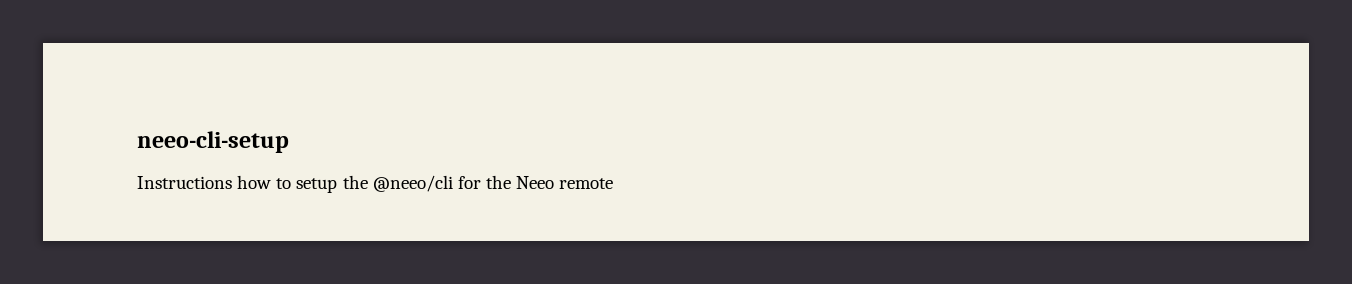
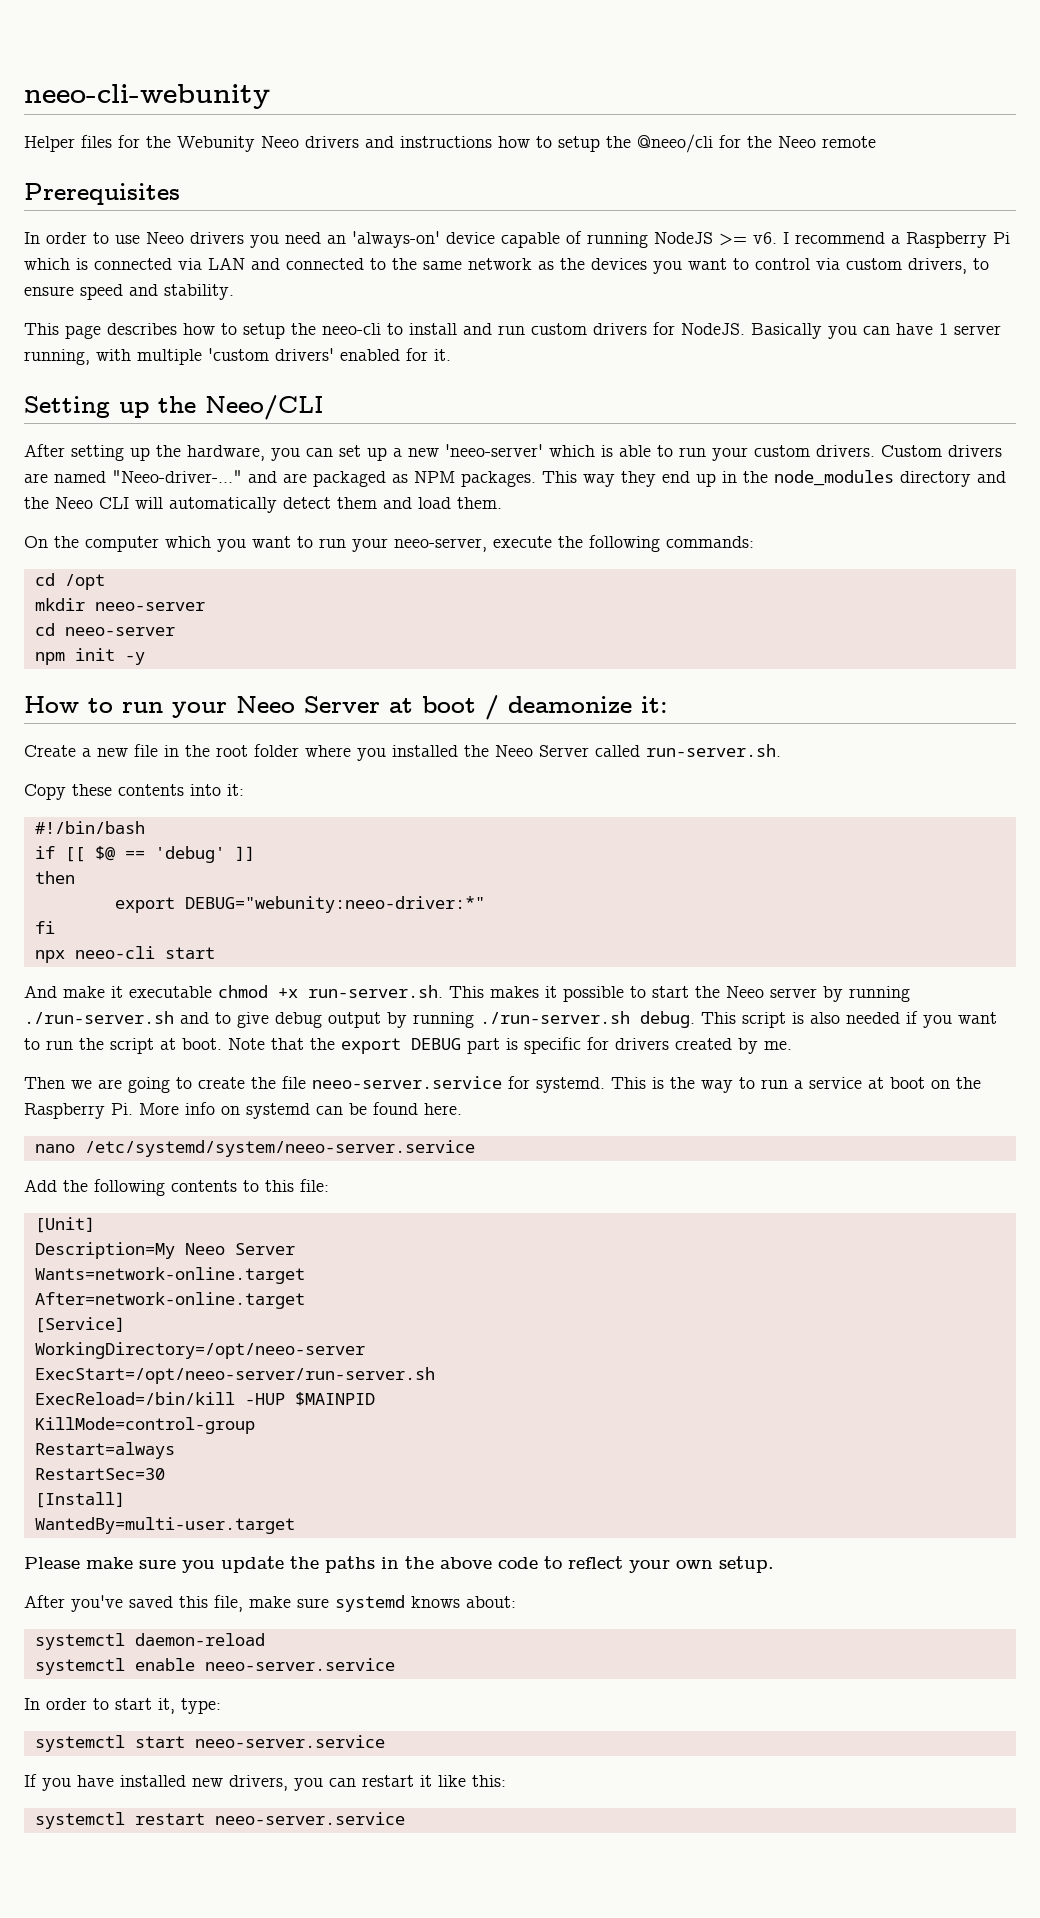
- neeo-cli-setup
- Instructions how to setup the @neeo/cli for the Neeo remote
+ neeo-cli-webunity
+ Helper files for the Webunity Neeo drivers and instructions how to setup the @neeo/cli for the Neeo remote
+ Prerequisites
+ In order to use Neeo drivers you need an 'always-on' device capable of running NodeJS >= v6. I recommend a Raspberry Pi which is connected via LAN and connected to the same network as the devices you want to control via custom drivers, to ensure speed and stability.
+ This page describes how to setup the neeo-cli to install and run custom drivers for NodeJS. Basically you can have 1 server running, with multiple 'custom drivers' enabled for it.
+ Setting up the Neeo/CLI
+ After setting up the hardware, you can set up a new 'neeo-server' which is able to run your custom drivers. Custom drivers are named "Neeo-driver-..." and are packaged as NPM packages. This way they end up in the node_modules directory and the Neeo CLI will automatically detect them and load them.
+ On the computer which you want to run your neeo-server, execute the following commands:
+ cd /opt
+ mkdir neeo-server
+ cd neeo-server
+ npm init -y
+ How to run your Neeo Server at boot / deamonize it:
+ Create a new file in the root folder where you installed the Neeo Server called run-server.sh.
+ Copy these contents into it:
+ #!/bin/bash
+ if [[ $@ == 'debug' ]]
+ then
+ export DEBUG="webunity:neeo-driver:*"
+ fi
+ npx neeo-cli start
+ And make it executable chmod +x run-server.sh. This makes it possible to start the Neeo server by running ./run-server.sh and to give debug output by running ./run-server.sh debug. This script is also needed if you want to run the script at boot. Note that the export DEBUG part is specific for drivers created by me.
+ Then we are going to create the file neeo-server.service for systemd. This is the way to run a service at boot on the Raspberry Pi. More info on systemd can be found here.
+ nano /etc/systemd/system/neeo-server.service
+ Add the following contents to this file:
+ [Unit]
+ Description=My Neeo Server
+ Wants=network-online.target
+ After=network-online.target
+ [Service]
+ WorkingDirectory=/opt/neeo-server
+ ExecStart=/opt/neeo-server/run-server.sh
+ ExecReload=/bin/kill -HUP $MAINPID
+ KillMode=control-group
+ Restart=always
+ RestartSec=30
+ [Install]
+ WantedBy=multi-user.target
+ Please make sure you update the paths in the above code to reflect your own setup.
+ After you've saved this file, make sure systemd knows about:
+ systemctl daemon-reload
+ systemctl enable neeo-server.service
+ In order to start it, type:
+ systemctl start neeo-server.service
+ If you have installed new drivers, you can restart it like this:
+ systemctl restart neeo-server.service

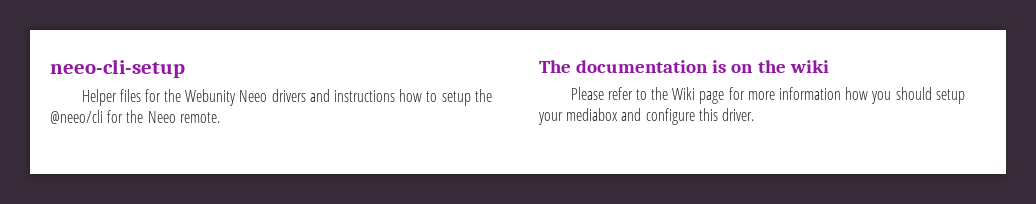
- neeo-cli-webunity
+ neeo-cli-setup
- Helper files for the Webunity Neeo drivers and instructions how to setup the @neeo/cli for the Neeo remote
- Prerequisites
- In order to use Neeo drivers you need an 'always-on' device capable of running NodeJS >= v6. I recommend a Raspberry Pi which is connected via LAN and connected to the same network as the devices you want to control via custom drivers, to ensure speed and stability.
- This page describes how to setup the neeo-cli to install and run custom drivers for NodeJS. Basically you can have 1 server running, with multiple 'custom drivers' enabled for it.
- Setting up the Neeo/CLI
- After setting up the hardware, you can set up a new 'neeo-server' which is able to run your custom drivers. Custom drivers are named "Neeo-driver-..." and are packaged as NPM packages. This way they end up in the node_modules directory and the Neeo CLI will automatically detect them and load them.
- On the computer which you want to run your neeo-server, execute the following commands:
- cd /opt
- mkdir neeo-server
- cd neeo-server
- npm init -y
- How to run your Neeo Server at boot / deamonize it:
- Create a new file in the root folder where you installed the Neeo Server called run-server.sh.
- Copy these contents into it:
- #!/bin/bash
- if [[ $@ == 'debug' ]]
- then
- export DEBUG="webunity:neeo-driver:*"
- fi
- npx neeo-cli start
- And make it executable chmod +x run-server.sh. This makes it possible to start the Neeo server by running ./run-server.sh and to give debug output by running ./run-server.sh debug. This script is also needed if you want to run the script at boot. Note that the export DEBUG part is specific for drivers created by me.
- Then we are going to create the file neeo-server.service for systemd. This is the way to run a service at boot on the Raspberry Pi. More info on systemd can be found here.
- nano /etc/systemd/system/neeo-server.service
- Add the following contents to this file:
- [Unit]
- Description=My Neeo Server
- Wants=network-online.target
- After=network-online.target
- [Service]
- WorkingDirectory=/opt/neeo-server
- ExecStart=/opt/neeo-server/run-server.sh
- ExecReload=/bin/kill -HUP $MAINPID
- KillMode=control-group
- Restart=always
- RestartSec=30
- [Install]
- WantedBy=multi-user.target
- Please make sure you update the paths in the above code to reflect your own setup.
- After you've saved this file, make sure systemd knows about:
- systemctl daemon-reload
- systemctl enable neeo-server.service
- In order to start it, type:
- systemctl start neeo-server.service
- If you have installed new drivers, you can restart it like this:
- systemctl restart neeo-server.service
+ Helper files for the Webunity Neeo drivers and instructions how to setup the @neeo/cli for the Neeo remote.
+ The documentation is on the wiki
+ Please refer to the Wiki page for more information how you should setup your mediabox and configure this driver.

